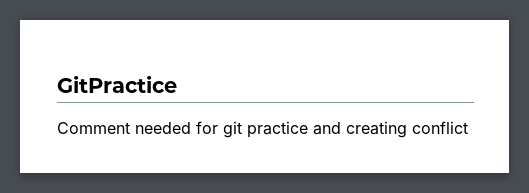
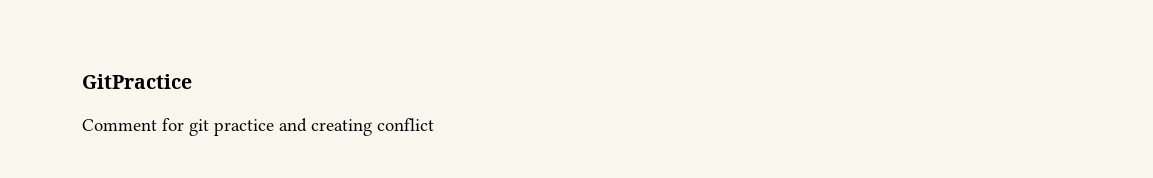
- Comment needed for git practice and creating conflict
+ Comment for git practice and creating conflict

